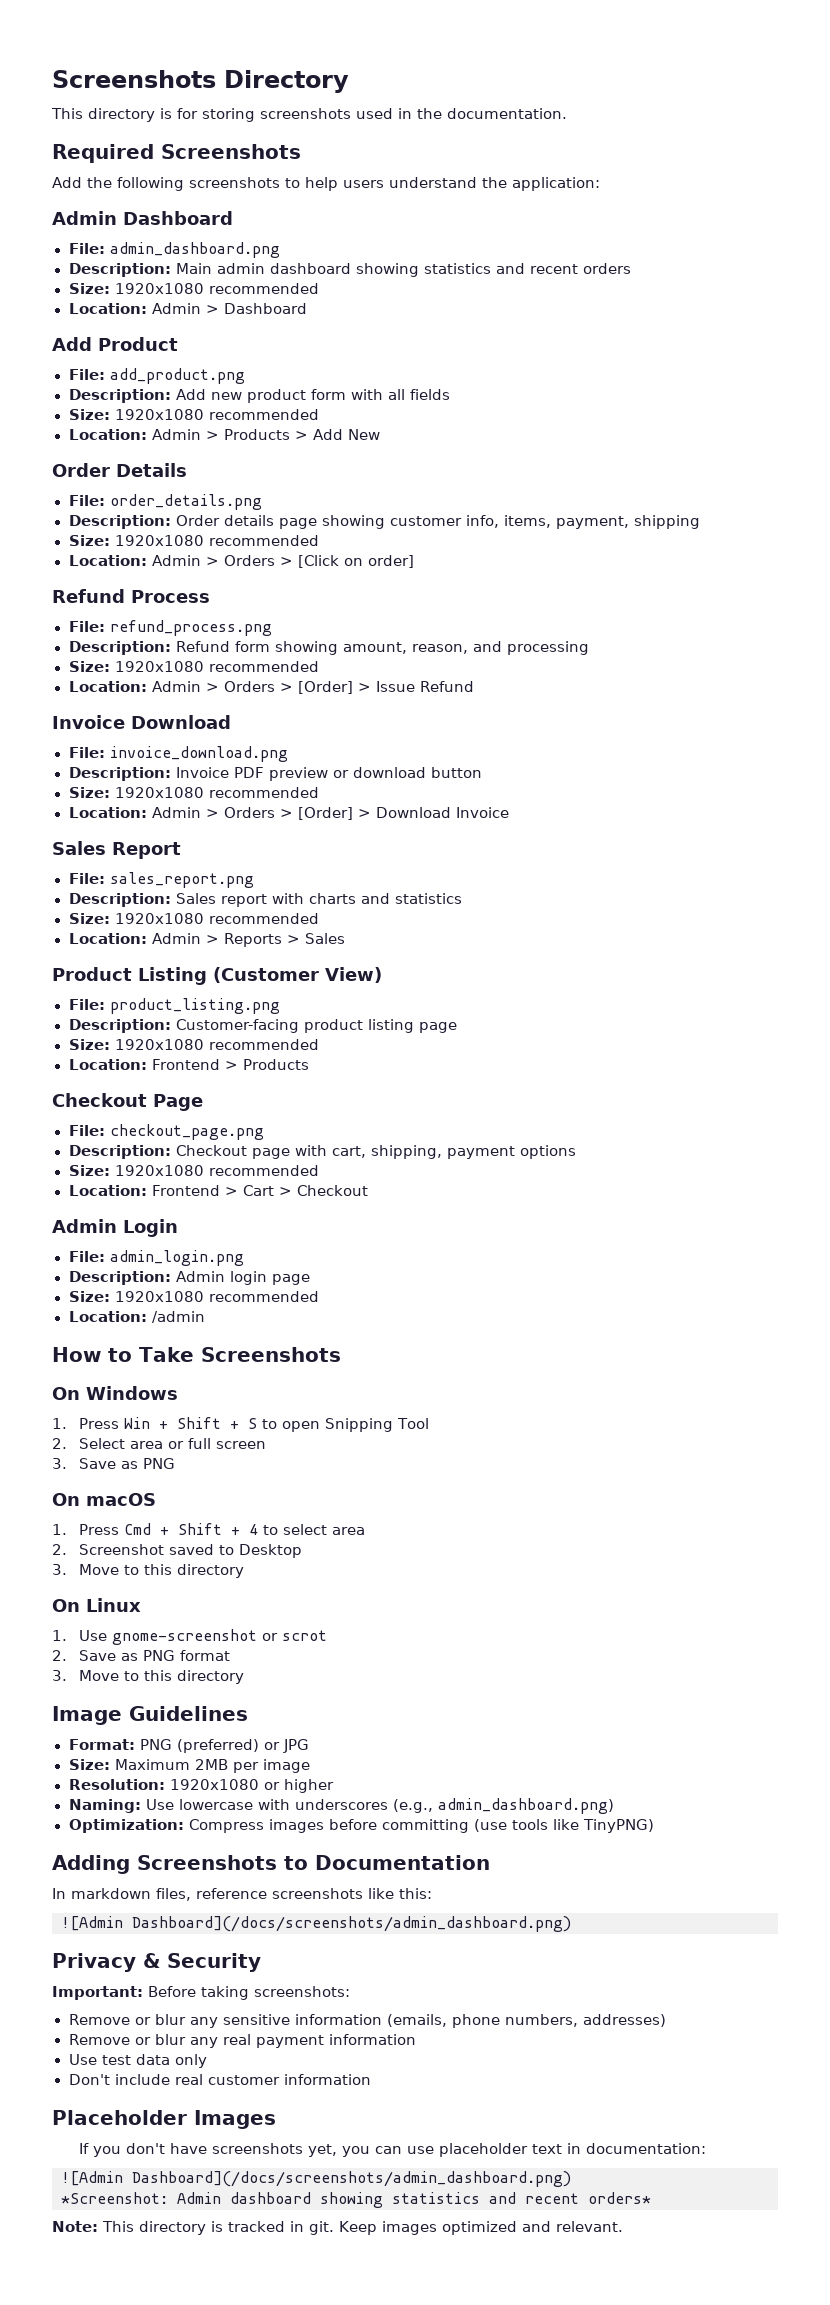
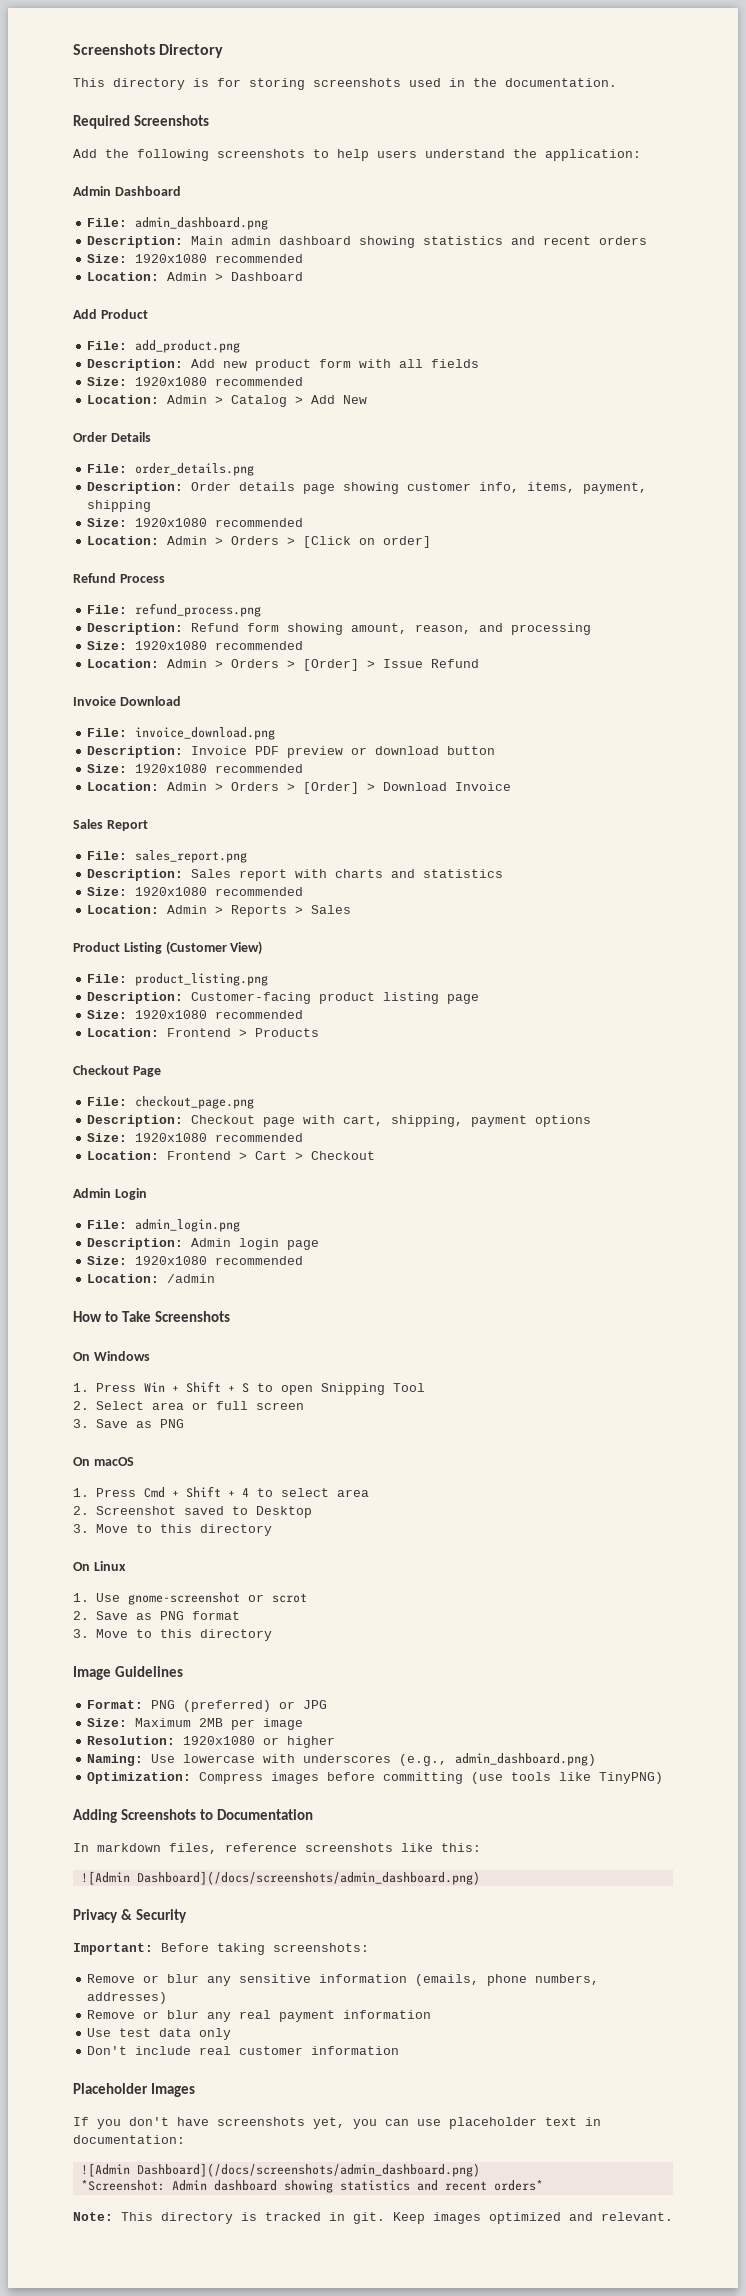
- Location: Admin > Products > Add New
+ Location: Admin > Catalog > Add New

